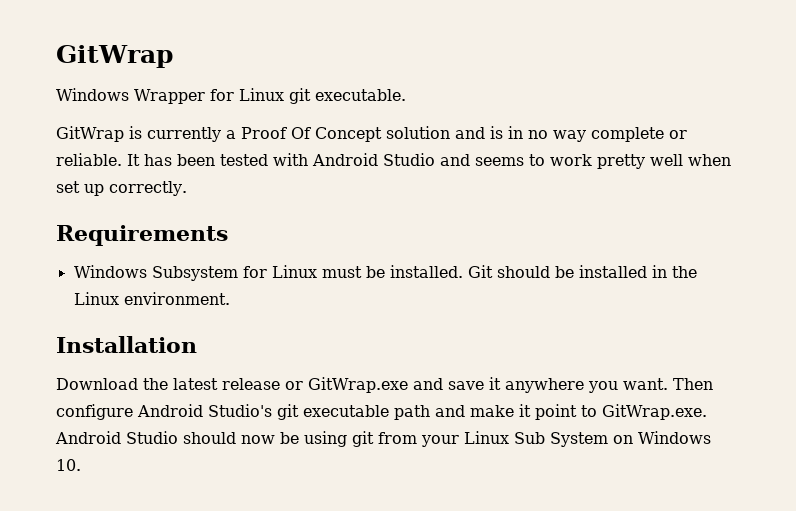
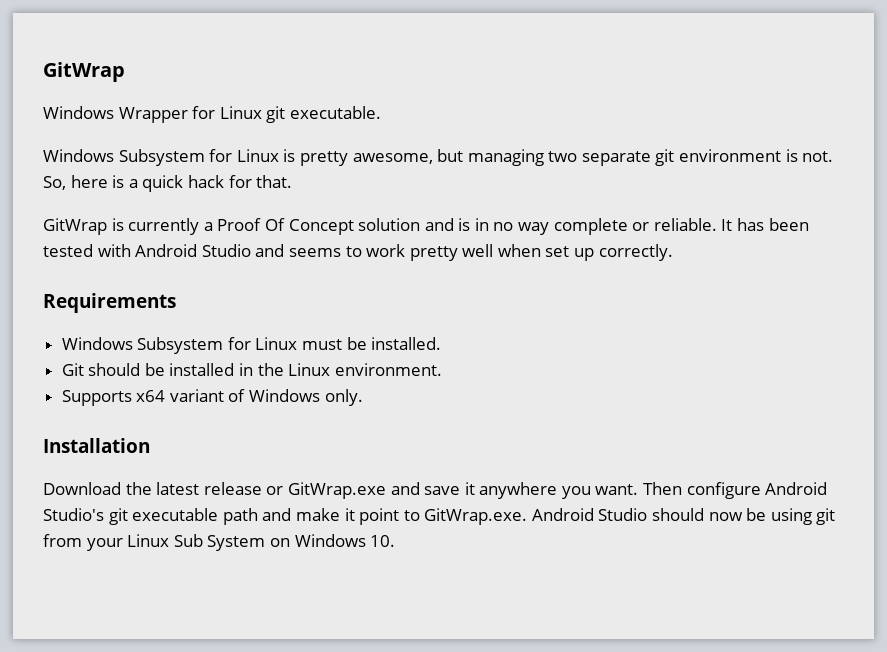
+ Windows Subsystem for Linux is pretty awesome, but managing two separate git environment is not. So, here is a quick hack for that.
- Windows Subsystem for Linux must be installed. Git should be installed in the Linux environment.
+ Windows Subsystem for Linux must be installed.
+ Git should be installed in the Linux environment.
+ Supports x64 variant of Windows only.

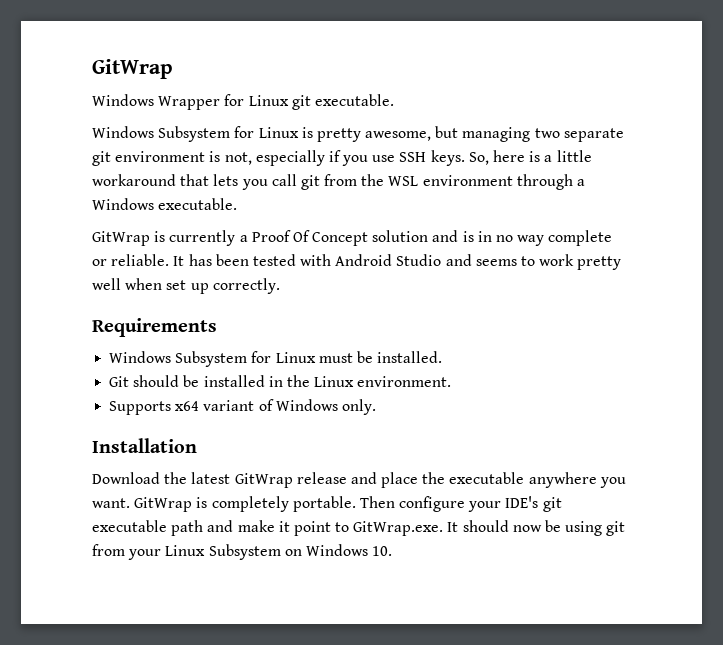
- Windows Subsystem for Linux is pretty awesome, but managing two separate git environment is not. So, here is a quick hack for that.
+ Windows Subsystem for Linux is pretty awesome, but managing two separate git environment is not, especially if you use SSH keys. So, here is a little workaround that lets you call git from the WSL environment through a Windows executable.
- Download the latest release or GitWrap.exe and save it anywhere you want. Then configure Android Studio's git executable path and make it point to GitWrap.exe. Android Studio should now be using git from your Linux Sub System on Windows 10.
+ Download the latest GitWrap release and place the executable anywhere you want. GitWrap is completely portable. Then configure your IDE's git executable path and make it point to GitWrap.exe. It should now be using git from your Linux Subsystem on Windows 10.

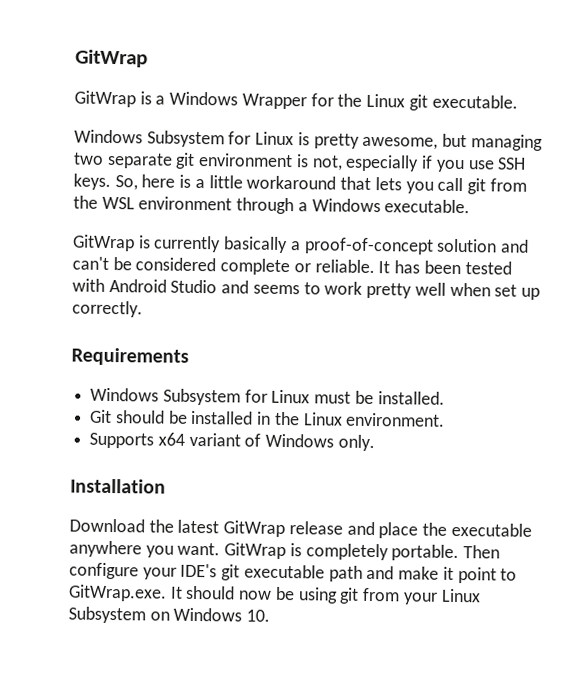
- Windows Wrapper for Linux git executable.
+ GitWrap is a Windows Wrapper for the Linux git executable.
- GitWrap is currently a Proof Of Concept solution and is in no way complete or reliable.
+ GitWrap is currently basically a proof-of-concept solution and can't be considered complete or reliable.

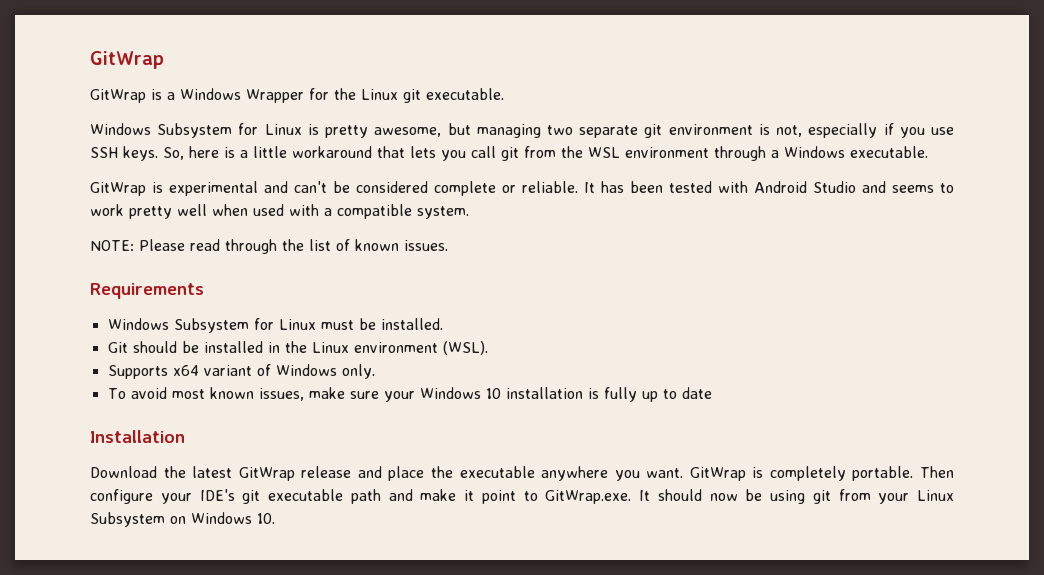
- GitWrap is currently basically a proof-of-concept solution and can't be considered complete or reliable.
+ GitWrap is experimental and can't be considered complete or reliable.
- It has been tested with Android Studio and seems to work pretty well when set up correctly.
+ It has been tested with Android Studio and seems to work pretty well when used with a compatible system.
+ NOTE: Please read through the list of known issues.
- Git should be installed in the Linux environment.
+ Git should be installed in the Linux environment (WSL).
+ To avoid most known issues, make sure your Windows 10 installation is fully up to date

